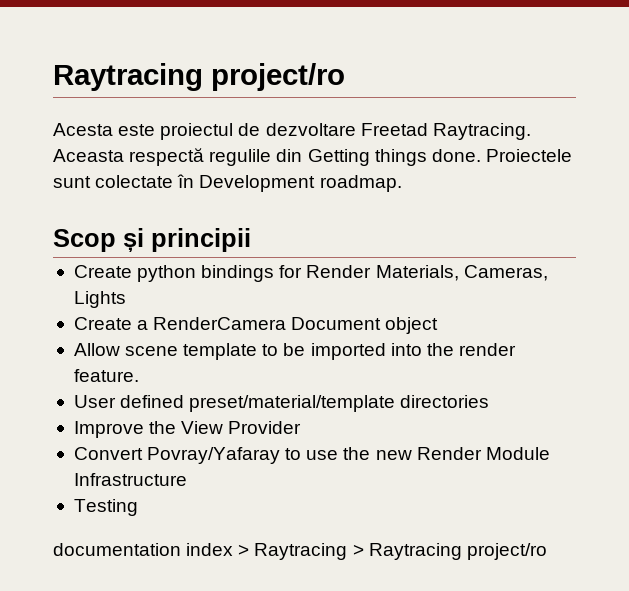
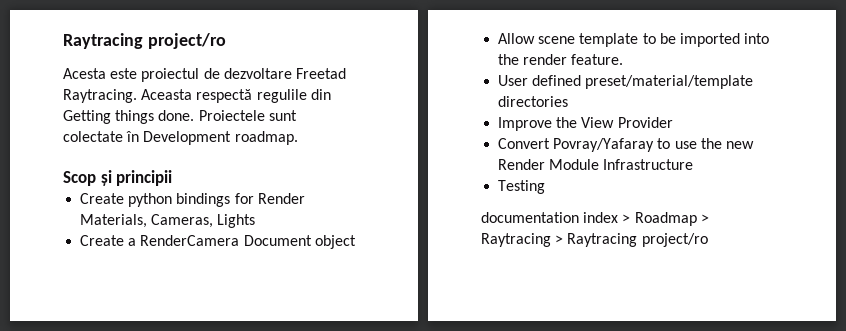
- documentation index > Raytracing > Raytracing project/ro
+ documentation index > Roadmap > Raytracing > Raytracing project/ro

